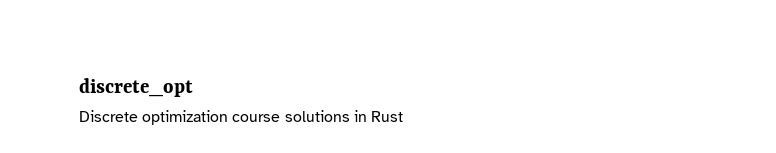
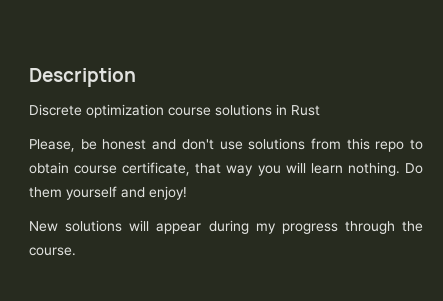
- discrete_opt
+ Description
+ Please, be honest and don't use solutions from this repo to obtain course certificate, that way you will learn nothing. Do them yourself and enjoy!
+ New solutions will appear during my progress through the course.

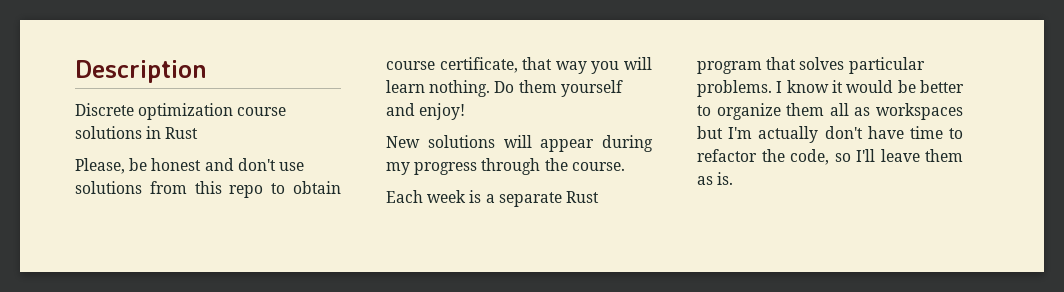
+ Each week is a separate Rust program that solves particular problems. I know it would be better to organize them all as workspaces but I'm actually don't have time to refactor the code, so I'll leave them as is.

